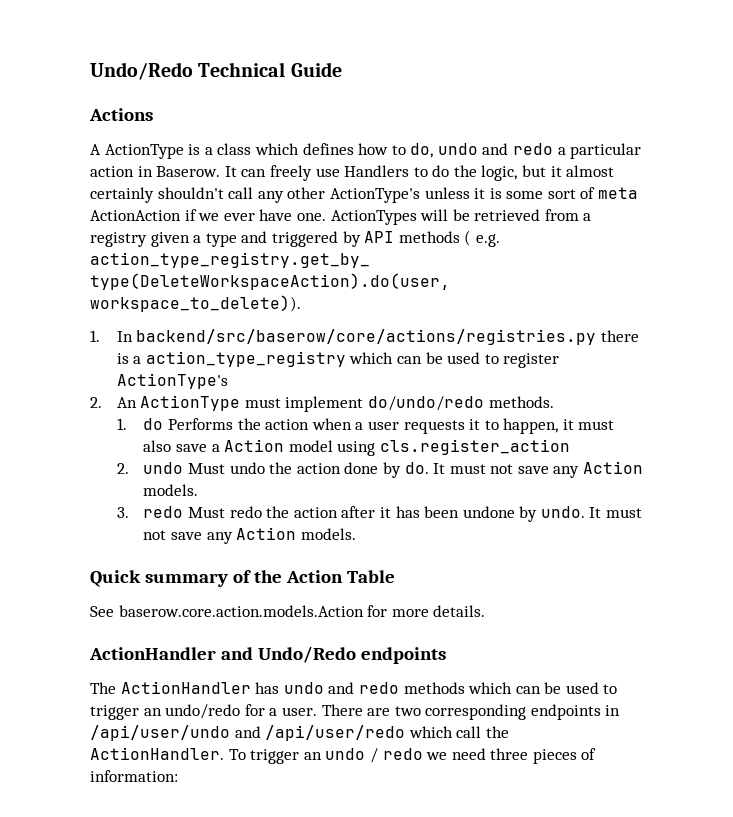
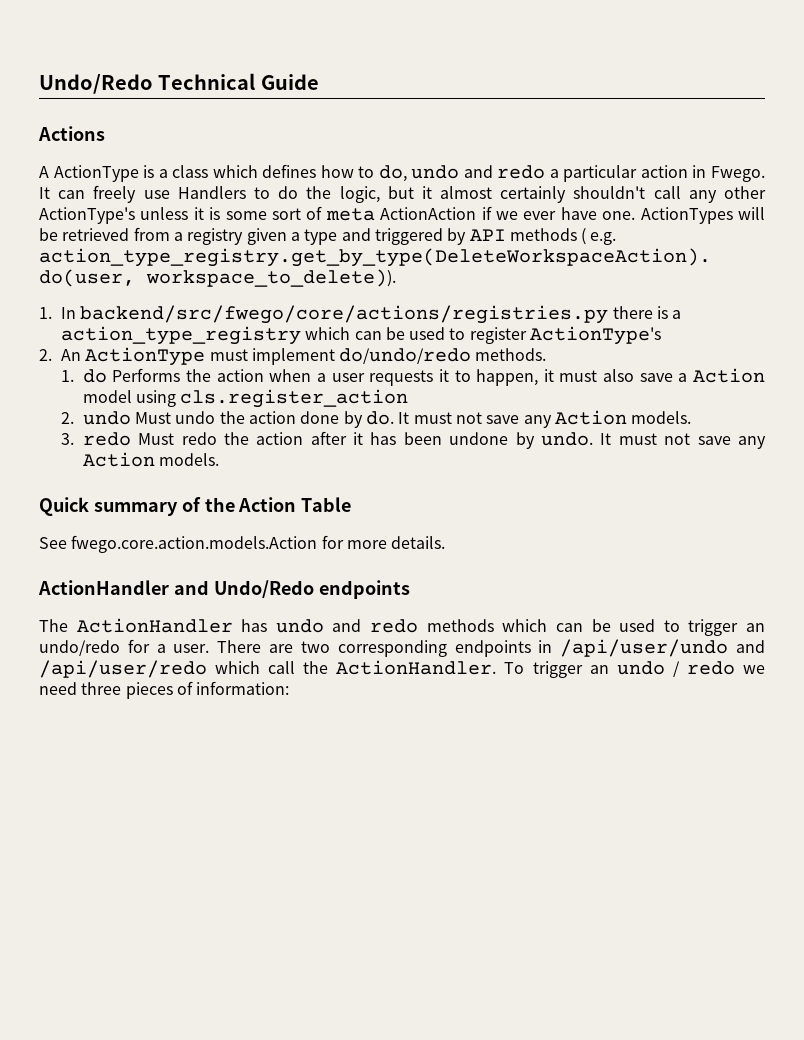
- A ActionType is a class which defines how to do, undo and redo a particular action in Baserow.
+ A ActionType is a class which defines how to do, undo and redo a particular action in Fwego.
- 1. In backend/src/baserow/core/actions/registries.py there is a action_type_registry which can be used to register ActionType's
+ 1. In backend/src/fwego/core/actions/registries.py there is a action_type_registry which can be used to register ActionType's
- See baserow.core.action.models.Action for more details.
+ See fwego.core.action.models.Action for more details.

